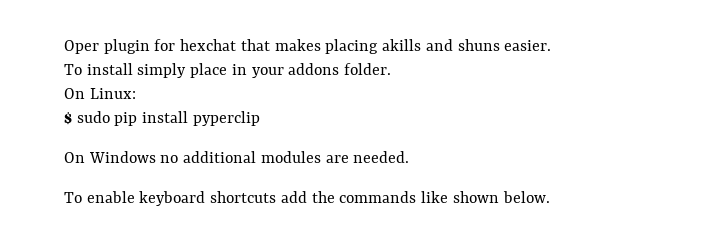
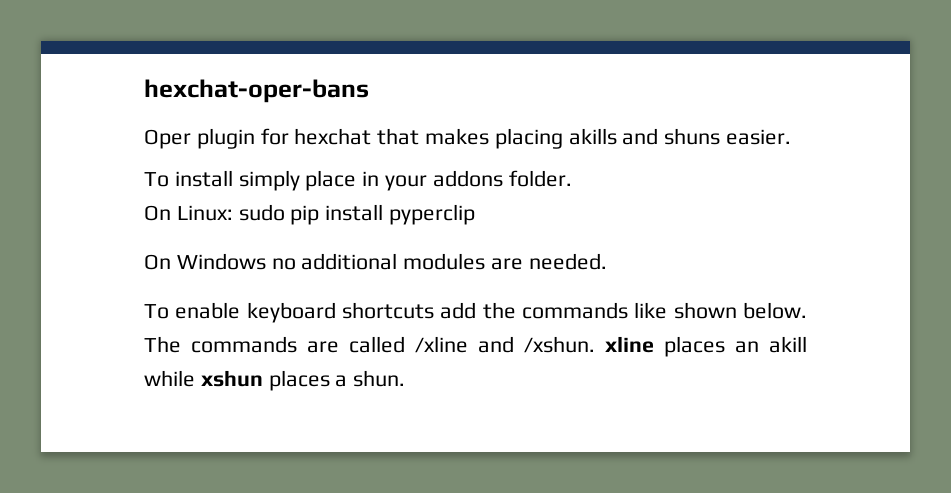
+ hexchat-oper-bans
- On Linux:
- $ sudo pip install pyperclip
+ On Linux: sudo pip install pyperclip
+ The commands are called /xline and /xshun. xline places an akill while xshun places a shun.

